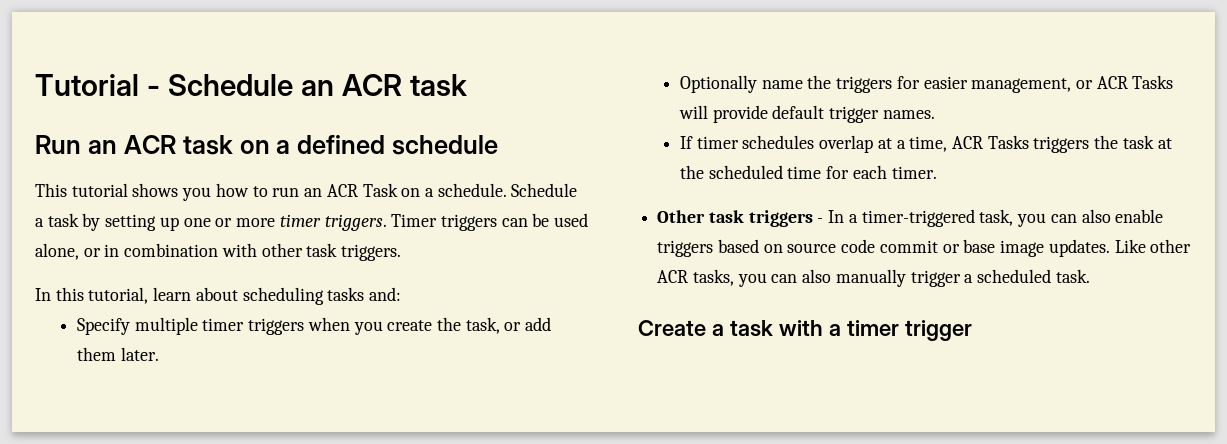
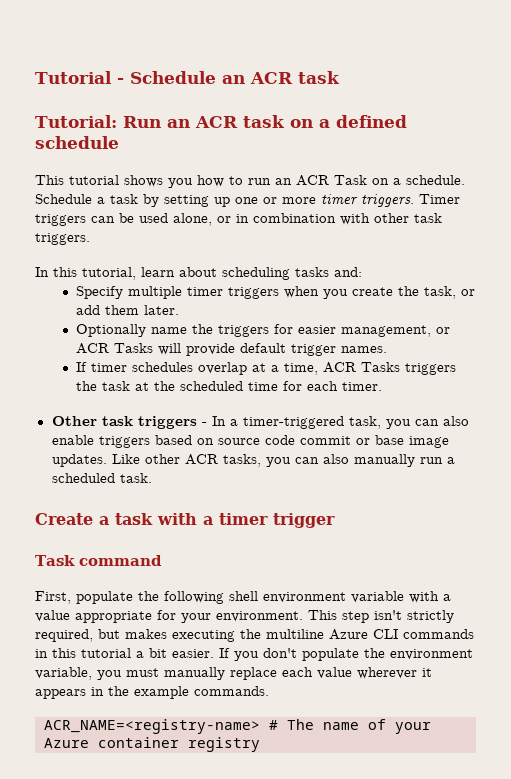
- Run an ACR task on a defined schedule
+ Tutorial: Run an ACR task on a defined schedule
- Like other ACR tasks, you can also manually trigger a scheduled task.
+ Like other ACR tasks, you can also manually run a scheduled task.
+ Task command
+ First, populate the following shell environment variable with a value appropriate for your environment. This step isn't strictly required, but makes executing the multiline Azure CLI commands in this tutorial a bit easier. If you don't populate the environment variable, you must manually replace each value wherever it appears in the example commands.
+ ACR_NAME=<registry-name> # The name of your Azure container registry

